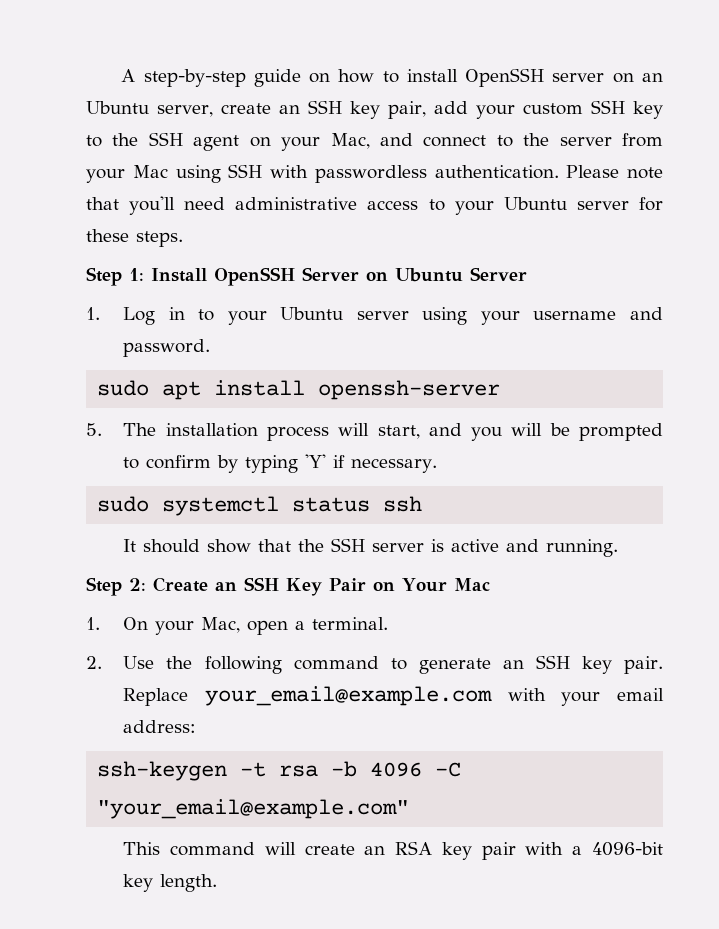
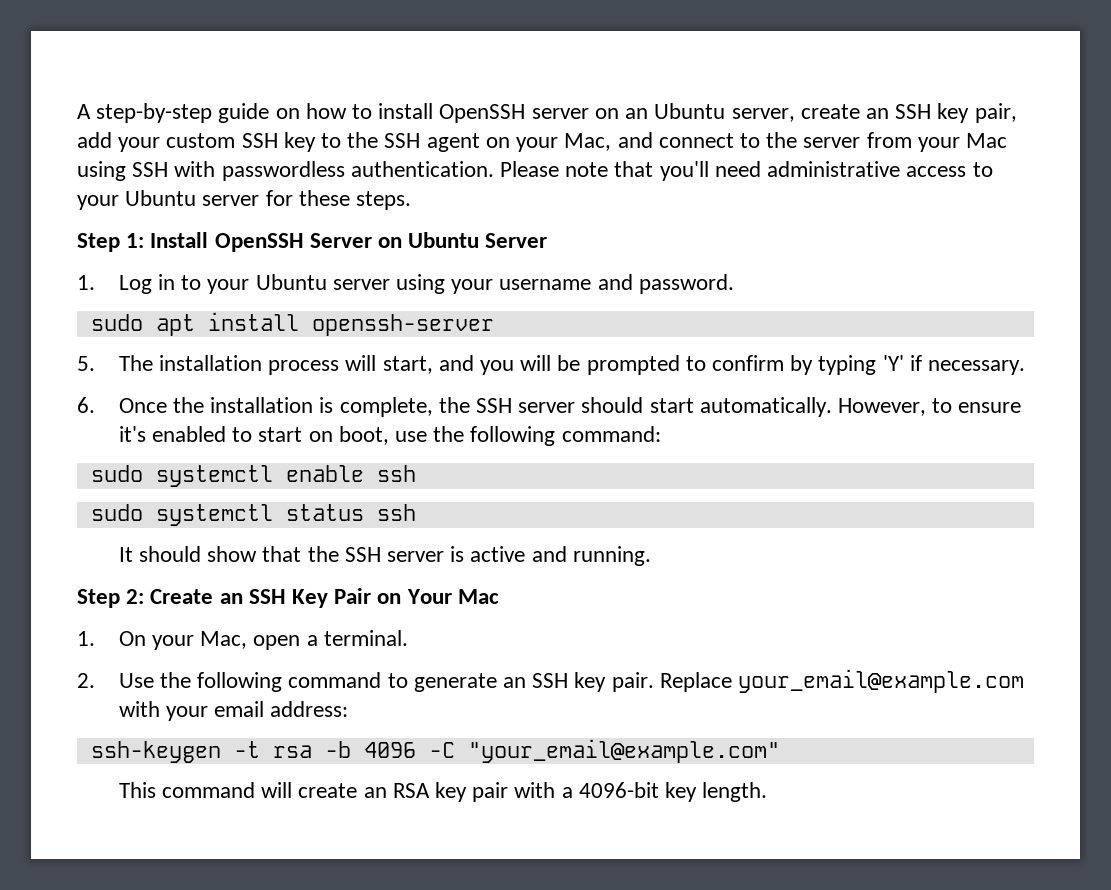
+ 6. Once the installation is complete, the SSH server should start automatically. However, to ensure it's enabled to start on boot, use the following command:
+ sudo systemctl enable ssh

